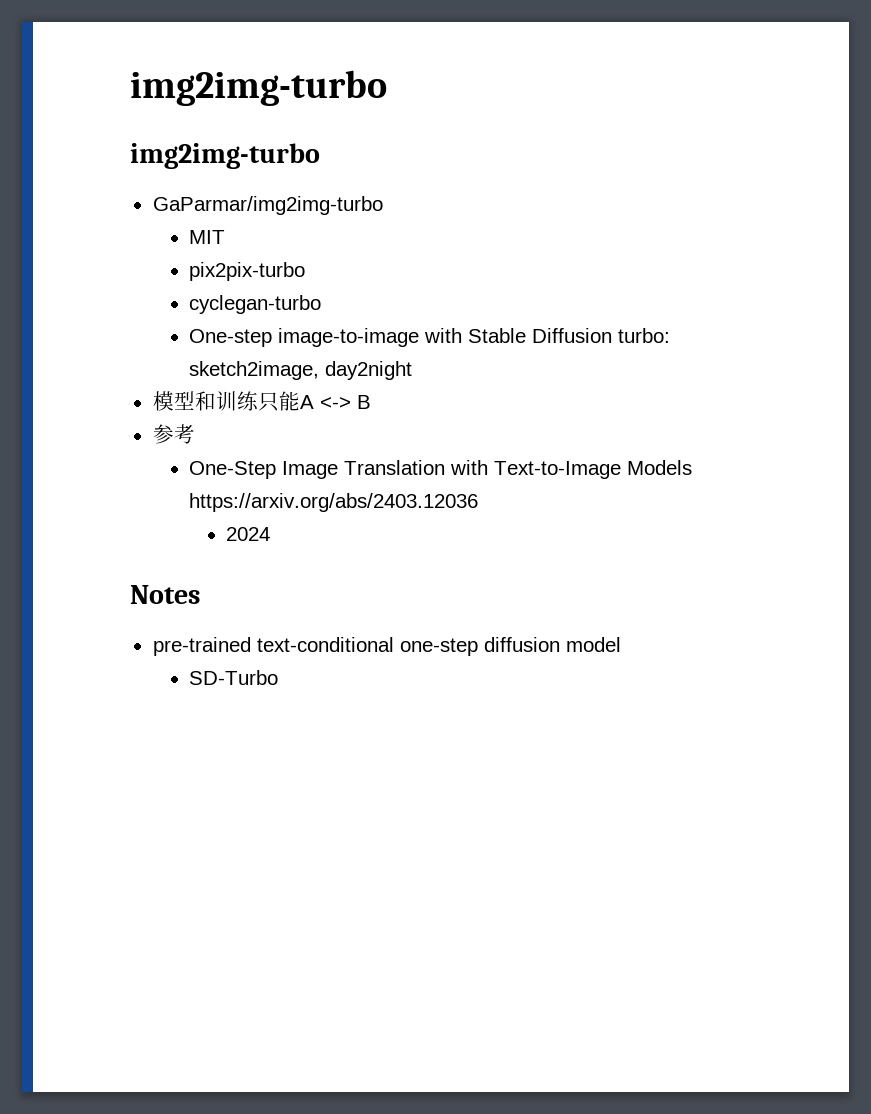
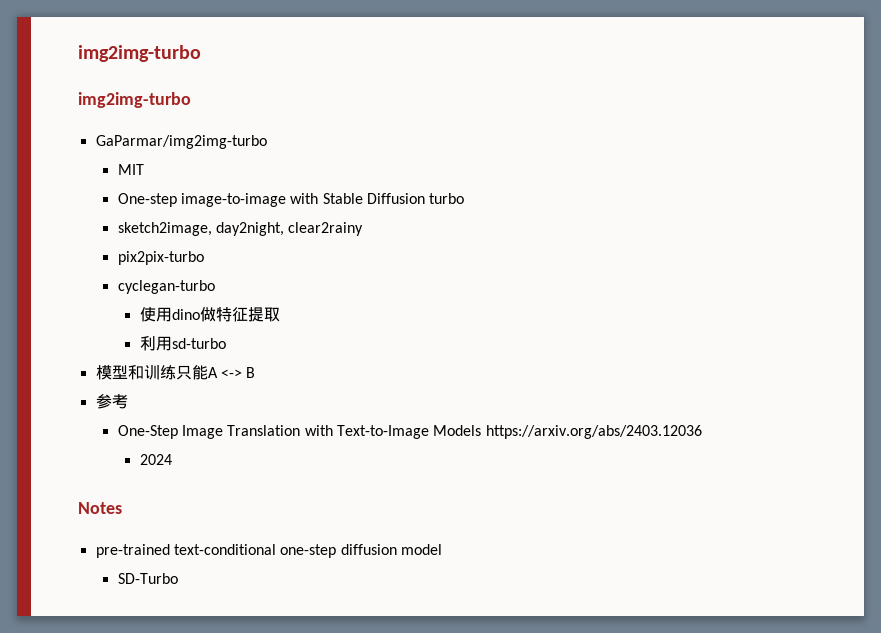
- pix2pix-turbo
- cyclegan-turbo
- One-step image-to-image with Stable Diffusion turbo: sketch2image, day2night
+ One-step image-to-image with Stable Diffusion turbo
+ sketch2image, day2night, clear2rainy
+ pix2pix-turbo
+ cyclegan-turbo
+ 使用dino做特征提取
+ 利用sd-turbo

